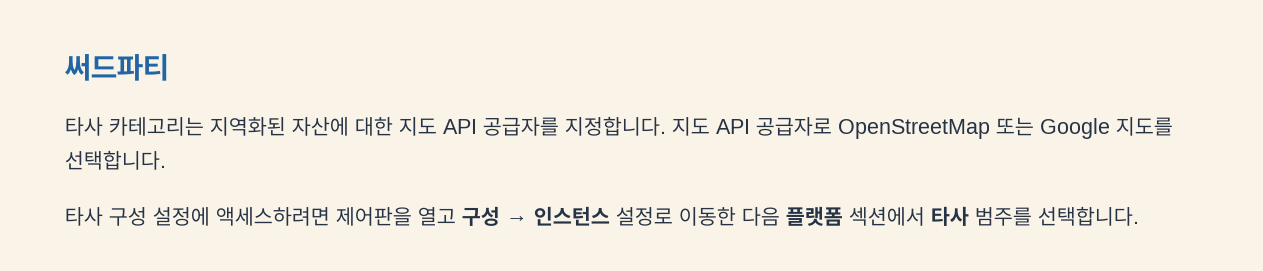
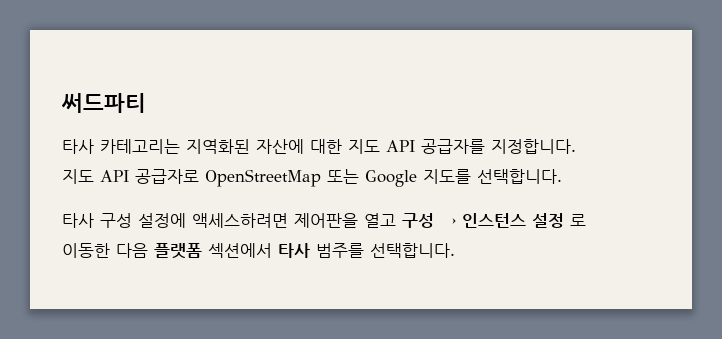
- 타사 구성 설정에 액세스하려면 제어판을 열고 구성 → 인스턴스 설정로 이동한 다음 플랫폼 섹션에서 타사 범주를 선택합니다.
+ 타사 구성 설정에 액세스하려면 제어판을 열고 구성 → 인스턴스 설정 로 이동한 다음 플랫폼 섹션에서 타사 범주를 선택합니다.

